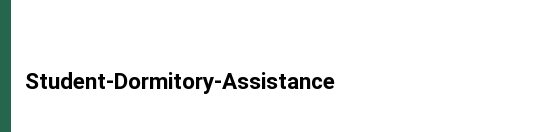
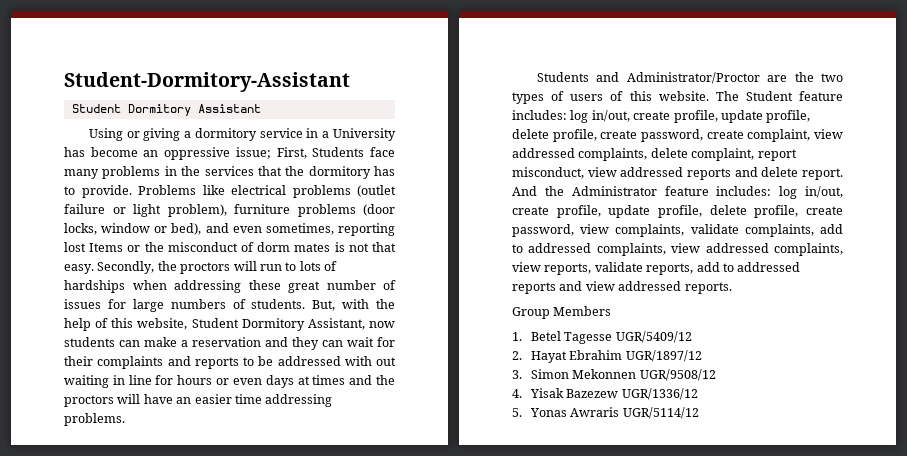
- Student-Dormitory-Assistance
+ Student-Dormitory-Assistant
+ Student Dormitory Assistant
+ Using or giving a dormitory service in a University has become an oppressive issue; First, Students face many problems in the services that the dormitory has to provide. Problems like electrical problems (outlet failure or light problem), furniture problems (door locks, window or bed), and even sometimes, reporting lost Items or the misconduct of dorm mates is not that easy. Secondly, the proctors will run to lots of hardships when addressing these great number of issues for large numbers of students. But, with the help of this website, Student Dormitory Assistant, now students can make a reservation and they can wait for their complaints and reports to be addressed with out waiting in line for hours or even days at times and the proctors will have an easier time addressing problems.
+ Students and Administrator/Proctor are the two types of users of this website. The Student feature includes: log in/out, create profile, update profile, delete profile, create password, create complaint, view addressed complaints, delete complaint, report misconduct, view addressed reports and delete report. And the Administrator feature includes: log in/out, create profile, update profile, delete profile, create password, view complaints, validate complaints, add to addressed complaints, view addressed complaints, view reports, validate reports, add to addressed reports and view addressed reports.
+ Group Members
+ 1. Betel Tagesse UGR/5409/12
+ 2. Hayat Ebrahim UGR/1897/12
+ 3. Simon Mekonnen UGR/9508/12
+ 4. Yisak Bazezew UGR/1336/12
+ 5. Yonas Awraris UGR/5114/12

